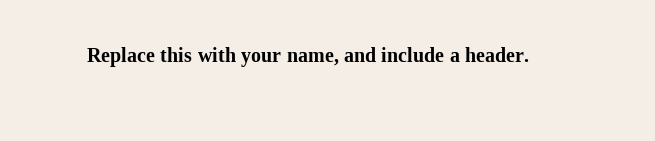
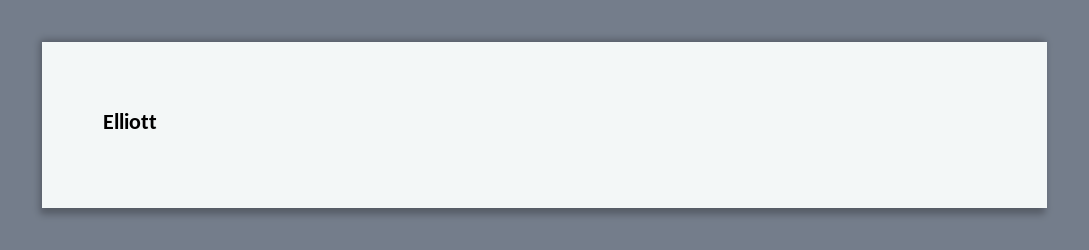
- Replace this with your name, and include a header.
+ Elliott

